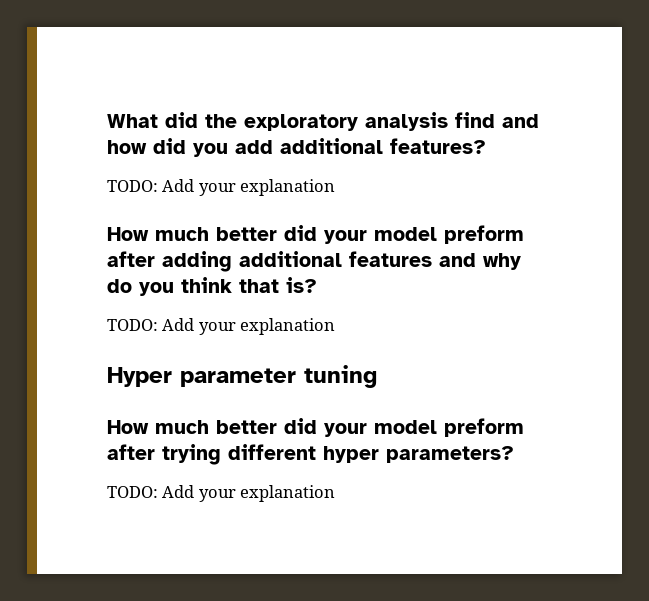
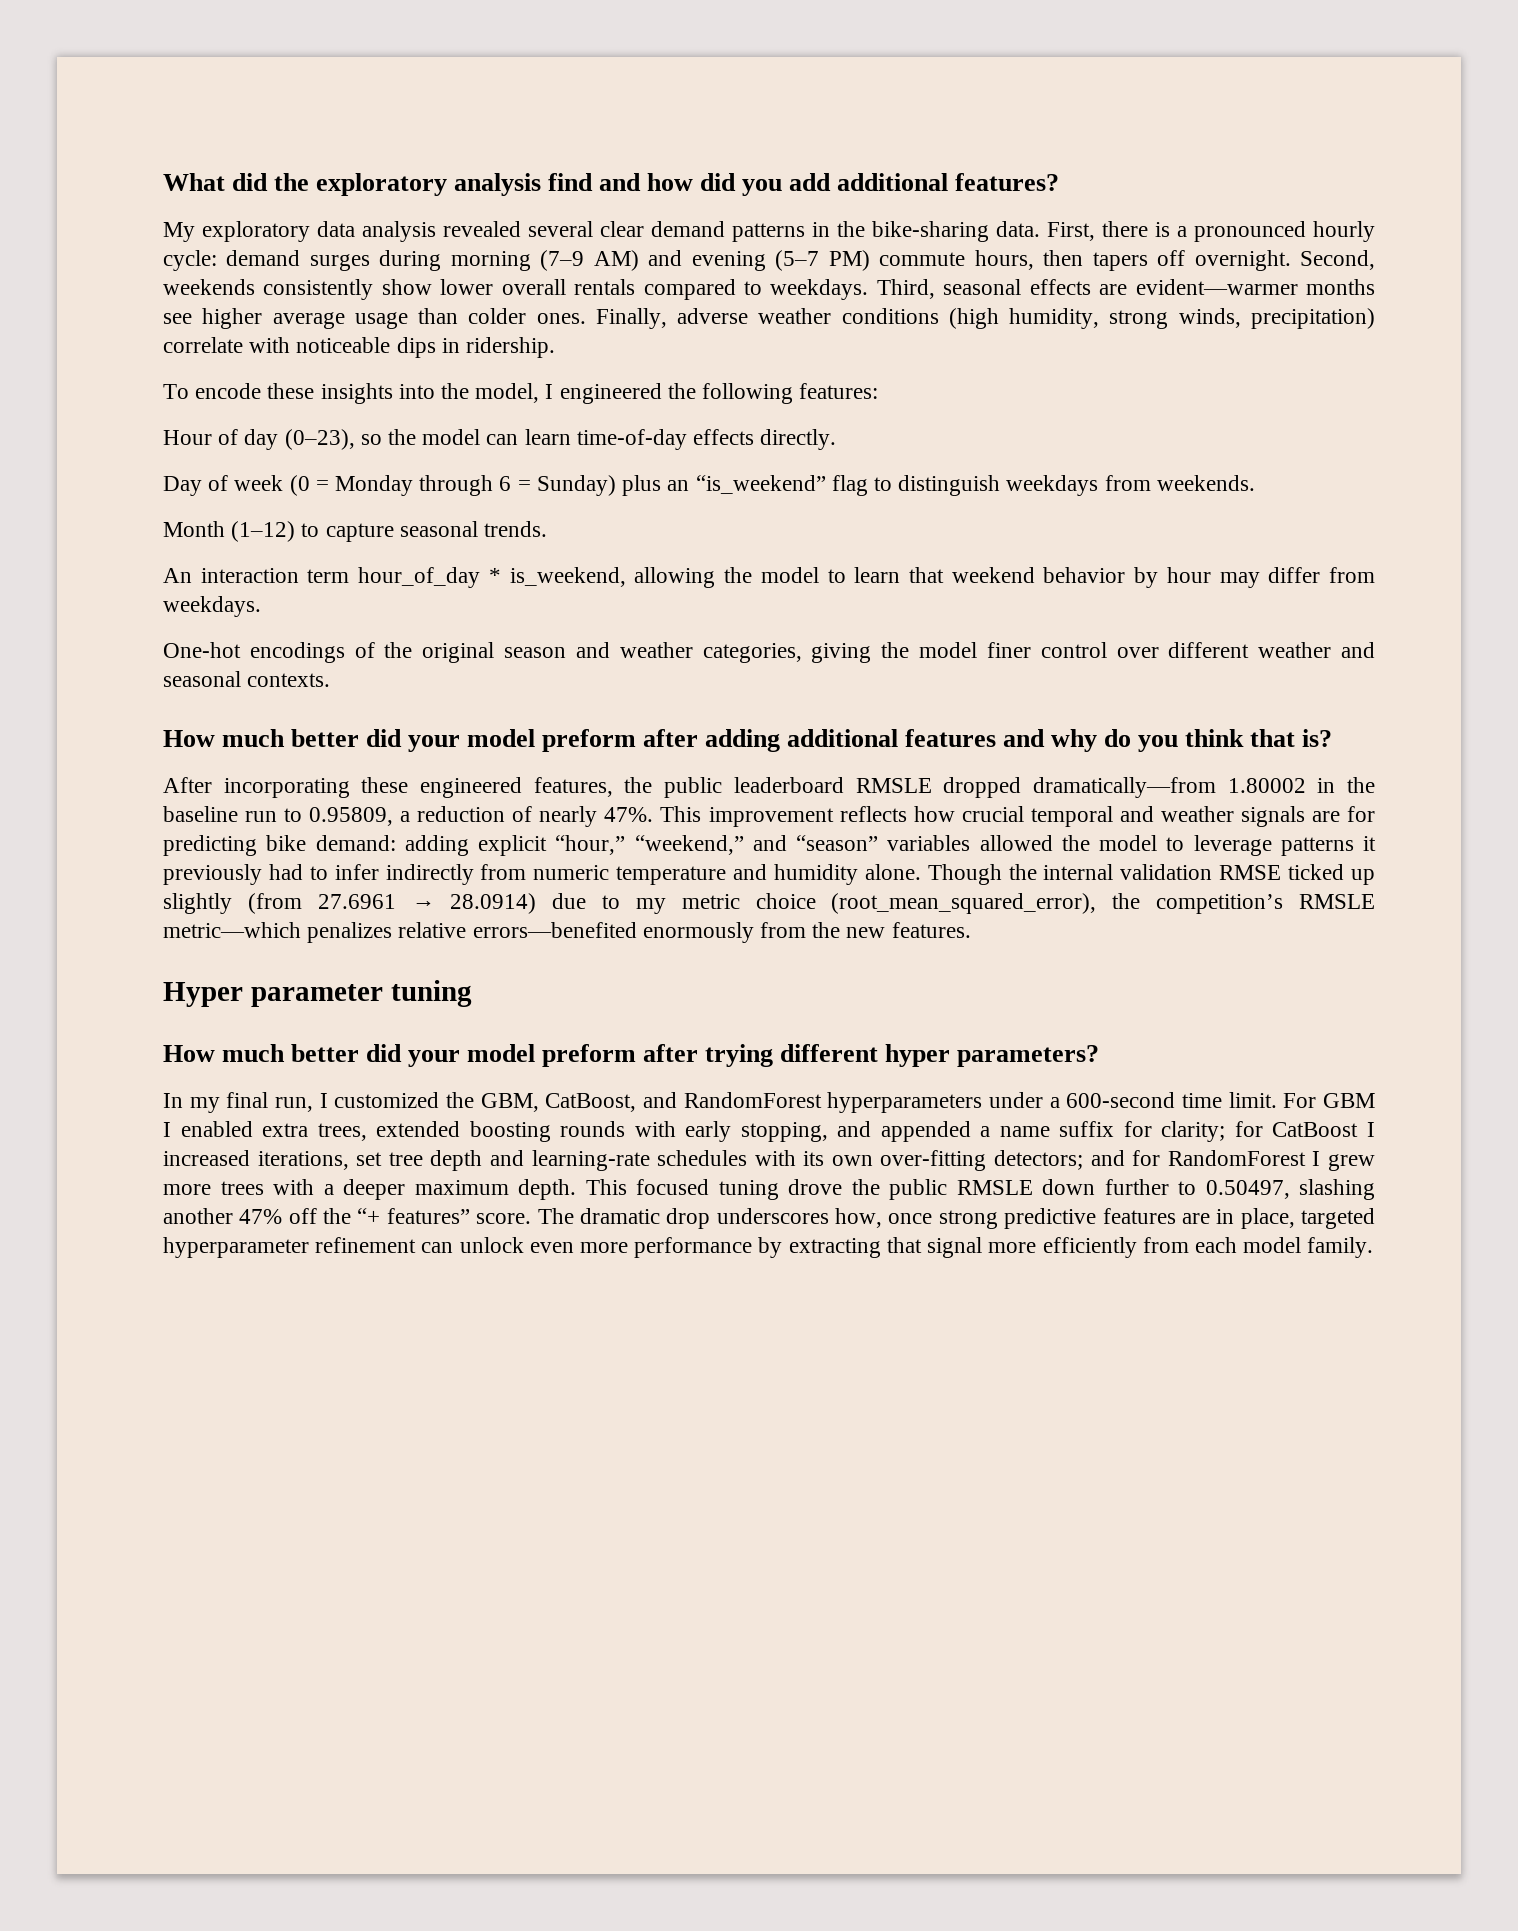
  What did the exploratory analysis find and how did you add additional features?
- TODO: Add your explanation
+ My exploratory data analysis revealed several clear demand patterns in the bike-sharing data. First, there is a pronounced hourly cycle: demand surges during morning (7–9 AM) and evening (5–7 PM) commute hours, then tapers off overnight. Second, weekends consistently show lower overall rentals compared to weekdays. Third, seasonal effects are evident—warmer months see higher average usage than colder ones. Finally, adverse weather conditions (high humidity, strong winds, precipitation) correlate with noticeable dips in ridership.
+ To encode these insights into the model, I engineered the following features:
+ Hour of day (0–23), so the model can learn time-of-day effects directly.
+ Day of week (0 = Monday through 6 = Sunday) plus an “is_weekend” flag to distinguish weekdays from weekends.
+ Month (1–12) to capture seasonal trends.
+ An interaction term hour_of_day * is_weekend, allowing the model to learn that weekend behavior by hour may differ from weekdays.
+ One-hot encodings of the original season and weather categories, giving the model finer control over different weather and seasonal contexts.
  How much better did your model preform after adding additional features and why do you think that is?
- TODO: Add your explanation
+ After incorporating these engineered features, the public leaderboard RMSLE dropped dramatically—from 1.80002 in the baseline run to 0.95809, a reduction of nearly 47%. This improvement reflects how crucial temporal and weather signals are for predicting bike demand: adding explicit “hour,” “weekend,” and “season” variables allowed the model to leverage patterns it previously had to infer indirectly from numeric temperature and humidity alone. Though the internal validation RMSE ticked up slightly (from 27.6961 → 28.0914) due to my metric choice (root_mean_squared_error), the competition’s RMSLE metric—which penalizes relative errors—benefited enormously from the new features.
  How much better did your model preform after trying different hyper parameters?
- TODO: Add your explanation
+ In my final run, I customized the GBM, CatBoost, and RandomForest hyperparameters under a 600-second time limit. For GBM I enabled extra trees, extended boosting rounds with early stopping, and appended a name suffix for clarity; for CatBoost I increased iterations, set tree depth and learning-rate schedules with its own over-fitting detectors; and for RandomForest I grew more trees with a deeper maximum depth. This focused tuning drove the public RMSLE down further to 0.50497, slashing another 47% off the “+ features” score. The dramatic drop underscores how, once strong predictive features are in place, targeted hyperparameter refinement can unlock even more performance by extracting that signal more efficiently from each model family.

